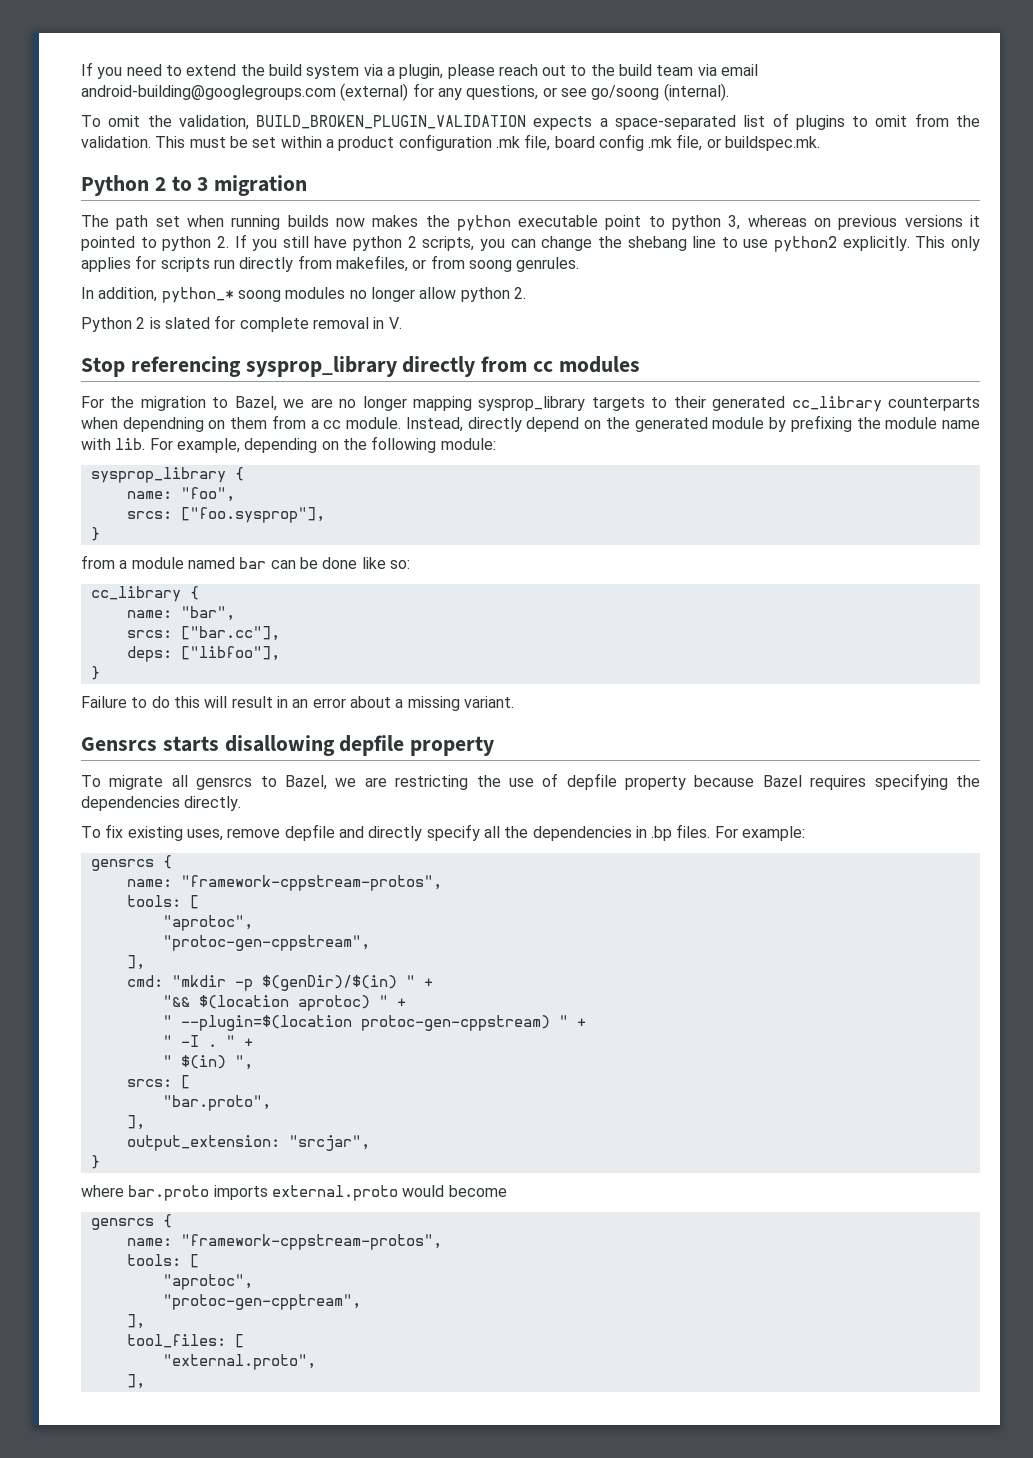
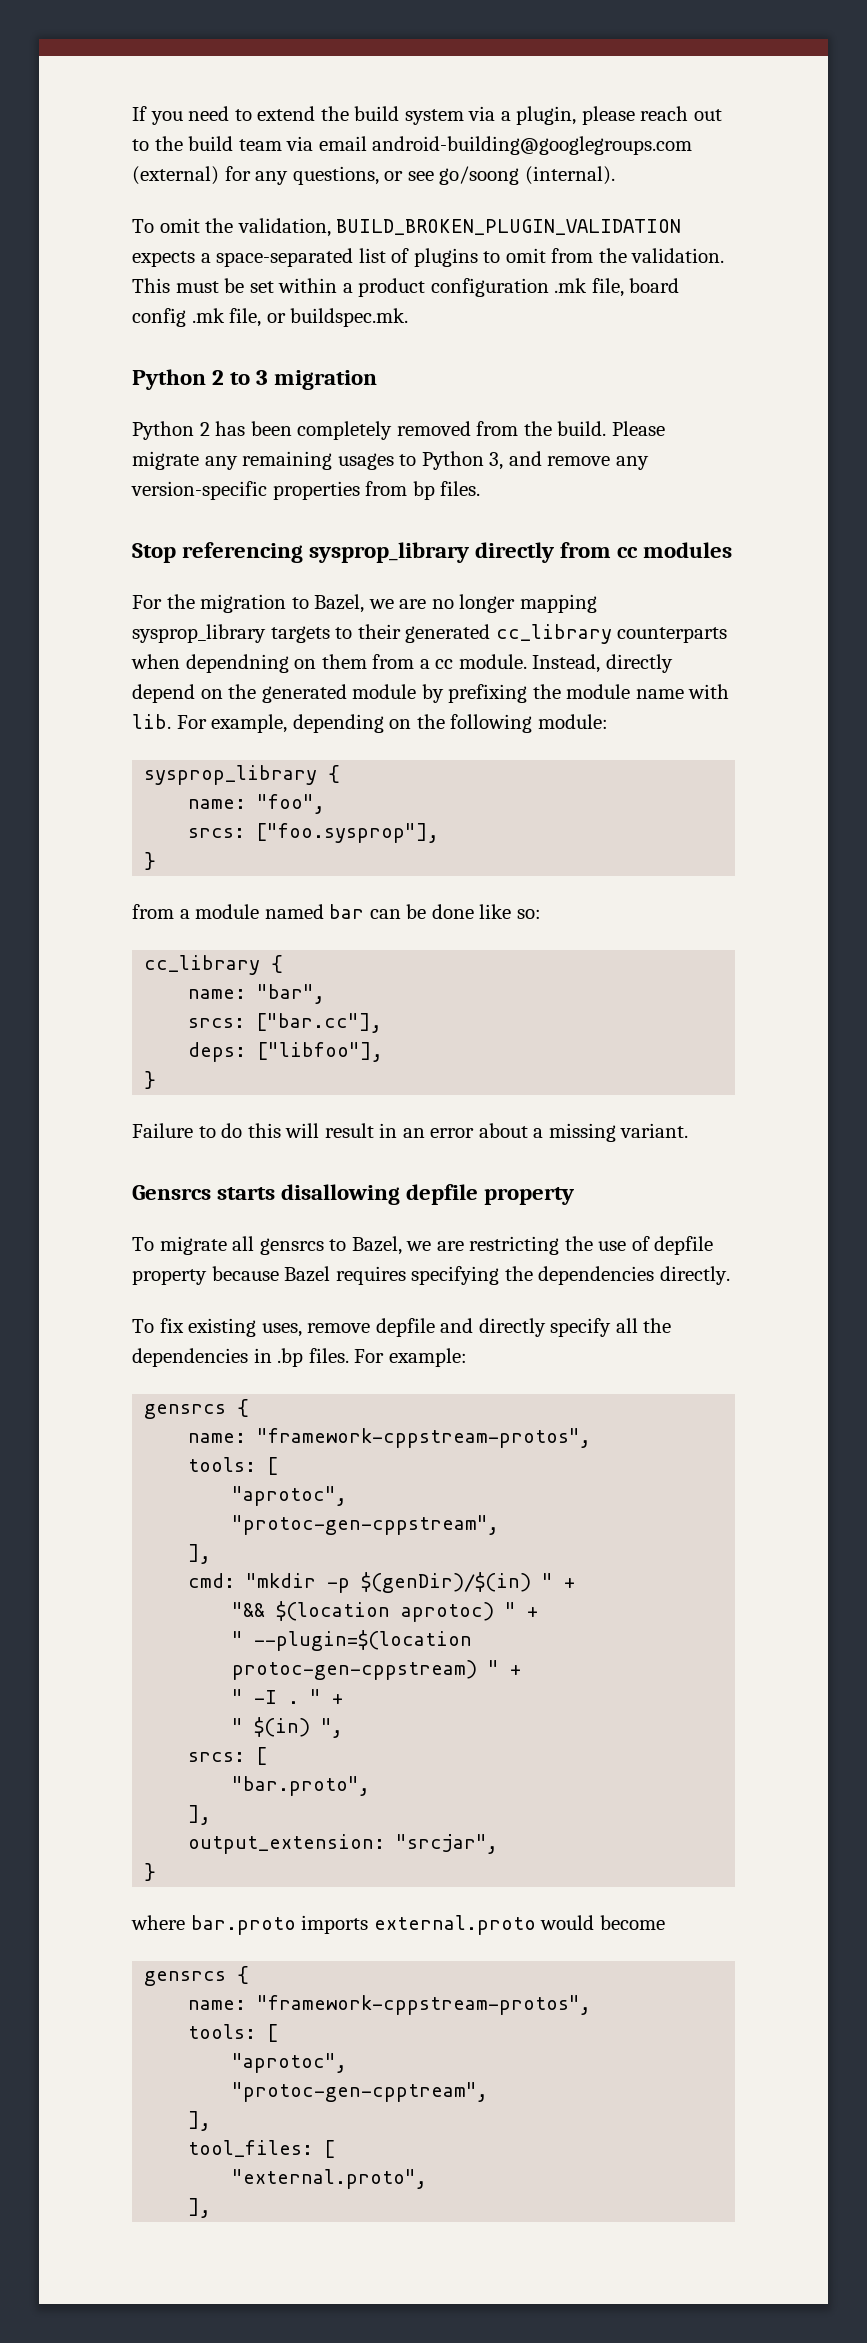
- The path set when running builds now makes the python executable point to python 3, whereas on previous versions it pointed to python 2. If you still have python 2 scripts, you can change the shebang line to use python2 explicitly. This only applies for scripts run directly from makefiles, or from soong genrules.
- In addition, python_* soong modules no longer allow python 2.
- Python 2 is slated for complete removal in V.
+ Python 2 has been completely removed from the build. Please migrate any remaining usages to Python 3, and remove any version-specific properties from bp files.

